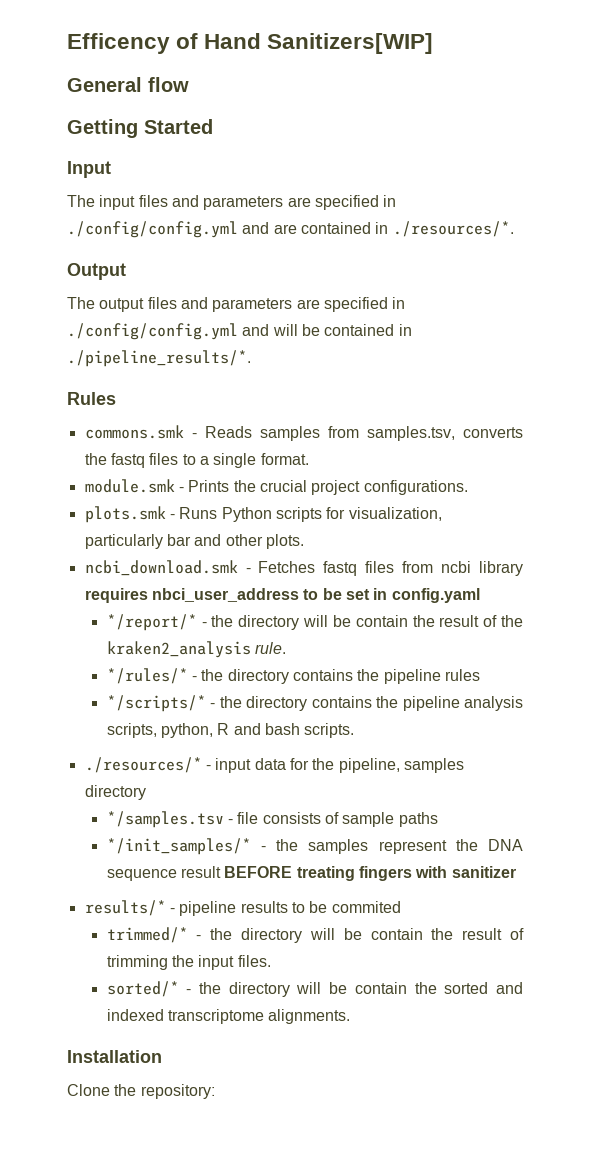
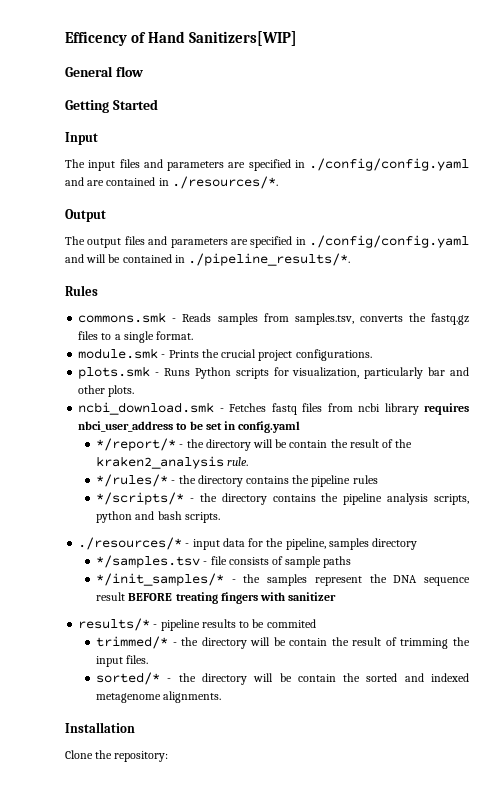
- The input files and parameters are specified in ./config/config.yml and are contained in ./resources/*.
+ The input files and parameters are specified in ./config/config.yaml and are contained in ./resources/*.
- The output files and parameters are specified in ./config/config.yml and will be contained in ./pipeline_results/*.
+ The output files and parameters are specified in ./config/config.yaml and will be contained in ./pipeline_results/*.
- commons.smk - Reads samples from samples.tsv, converts the fastq files to a single format.
+ commons.smk - Reads samples from samples.tsv, converts the fastq.gz files to a single format.
- */scripts/* - the directory contains the pipeline analysis scripts, python, R and bash scripts.
+ */scripts/* - the directory contains the pipeline analysis scripts, python and bash scripts.
- sorted/* - the directory will be contain the sorted and indexed transcriptome alignments.
+ sorted/* - the directory will be contain the sorted and indexed metagenome alignments.

